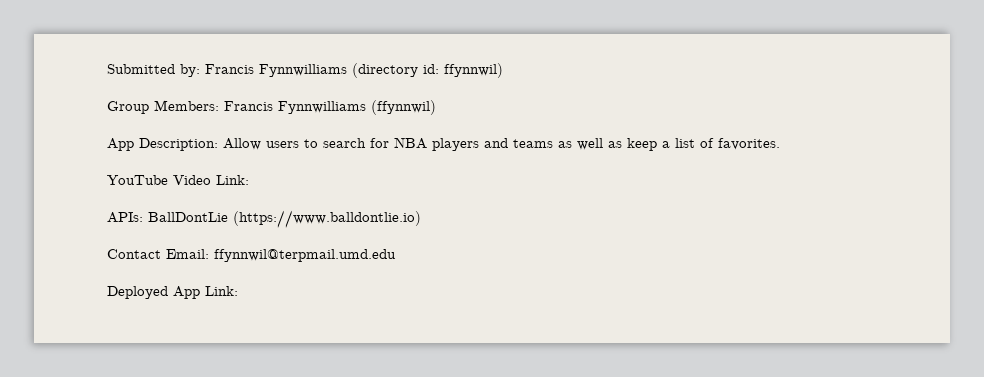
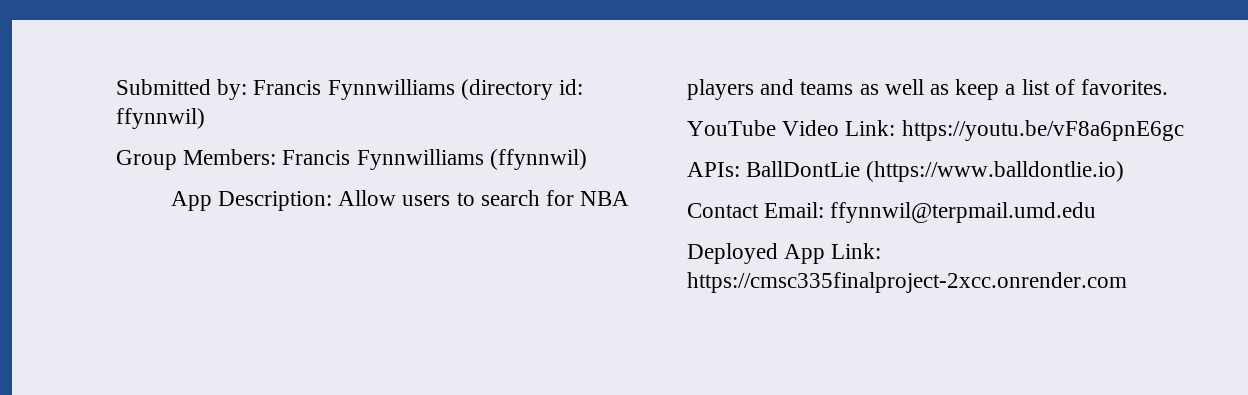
- YouTube Video Link:
+ YouTube Video Link: https://youtu.be/vF8a6pnE6gc
- Deployed App Link:
+ Deployed App Link: https://cmsc335finalproject-2xcc.onrender.com

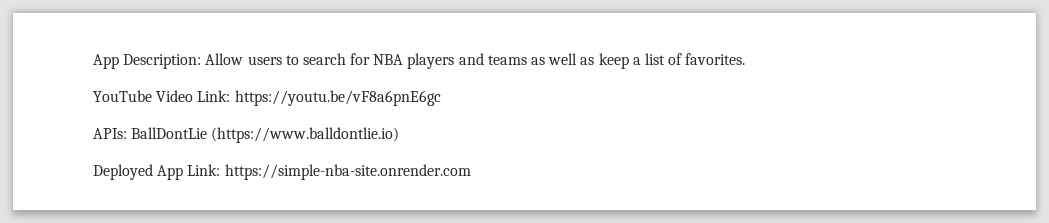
- Submitted by: Francis Fynnwilliams (directory id: ffynnwil)
- Group Members: Francis Fynnwilliams (ffynnwil)
- Contact Email: ffynnwil@terpmail.umd.edu
- Deployed App Link: https://cmsc335finalproject-2xcc.onrender.com
+ Deployed App Link: https://simple-nba-site.onrender.com

